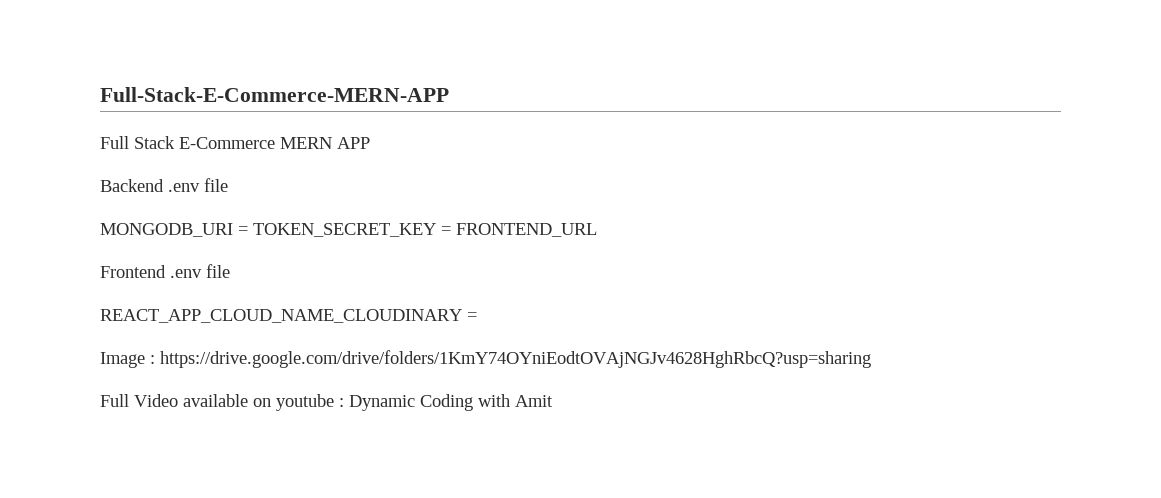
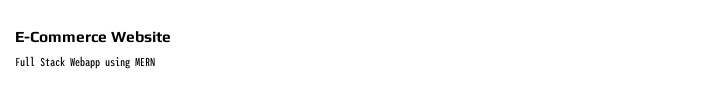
- Full-Stack-E-Commerce-MERN-APP
+ E-Commerce Website
- Full Stack E-Commerce MERN APP
- Backend .env file
- MONGODB_URI = TOKEN_SECRET_KEY = FRONTEND_URL
- Frontend .env file
- REACT_APP_CLOUD_NAME_CLOUDINARY =
- Image : https://drive.google.com/drive/folders/1KmY74OYniEodtOVAjNGJv4628HghRbcQ?usp=sharing
- Full Video available on youtube : Dynamic Coding with Amit
+ Full Stack Webapp using MERN

